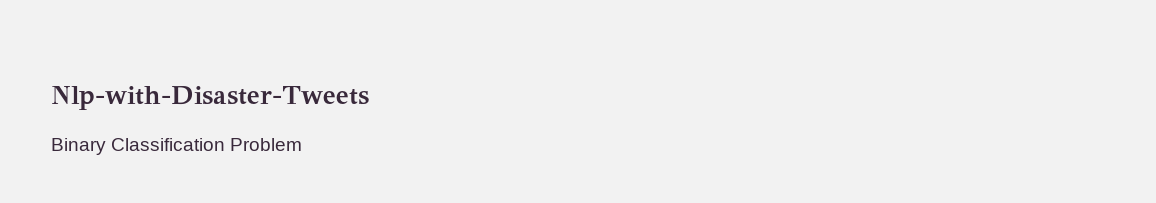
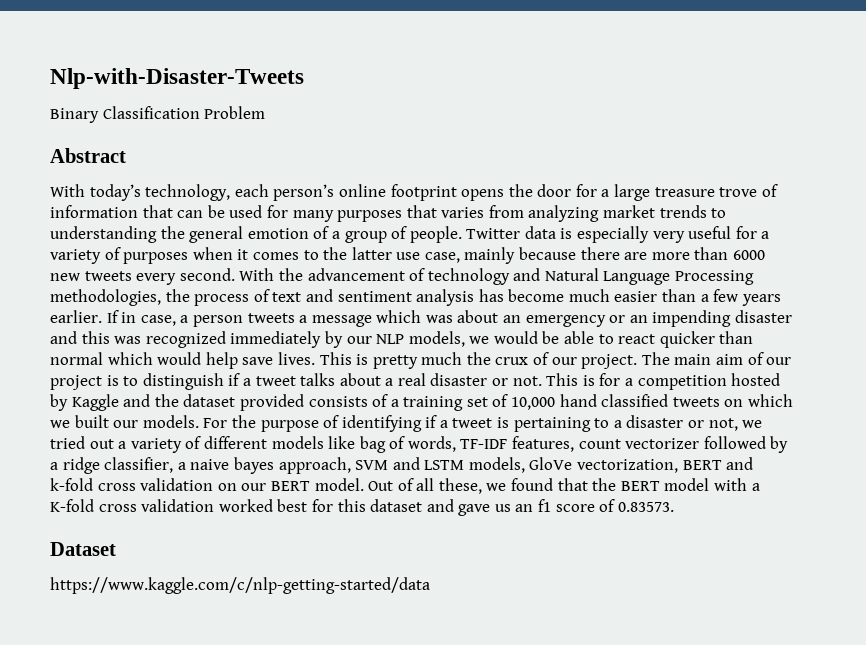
+ Abstract
+ With today’s technology, each person’s online footprint opens the door for a large treasure trove of information that can be used for many purposes that varies from analyzing market trends to understanding the general emotion of a group of people. Twitter data is especially very useful for a variety of purposes when it comes to the latter use case, mainly because there are more than 6000 new tweets every second. With the advancement of technology and Natural Language Processing methodologies, the process of text and sentiment analysis has become much easier than a few years earlier. If in case, a person tweets a message which was about an emergency or an impending disaster and this was recognized immediately by our NLP models, we would be able to react quicker than normal which would help save lives. This is pretty much the crux of our project. The main aim of our project is to distinguish if a tweet talks about a real disaster or not. This is for a competition hosted by Kaggle and the dataset provided consists of a training set of 10,000 hand classified tweets on which we built our models. For the purpose of identifying if a tweet is pertaining to a disaster or not, we tried out a variety of different models like bag of words, TF-IDF features, count vectorizer followed by a ridge classifier, a naive bayes approach, SVM and LSTM models, GloVe vectorization, BERT and k-fold cross validation on our BERT model. Out of all these, we found that the BERT model with a K-fold cross validation worked best for this dataset and gave us an f1 score of 0.83573.
+ Dataset
+ https://www.kaggle.com/c/nlp-getting-started/data

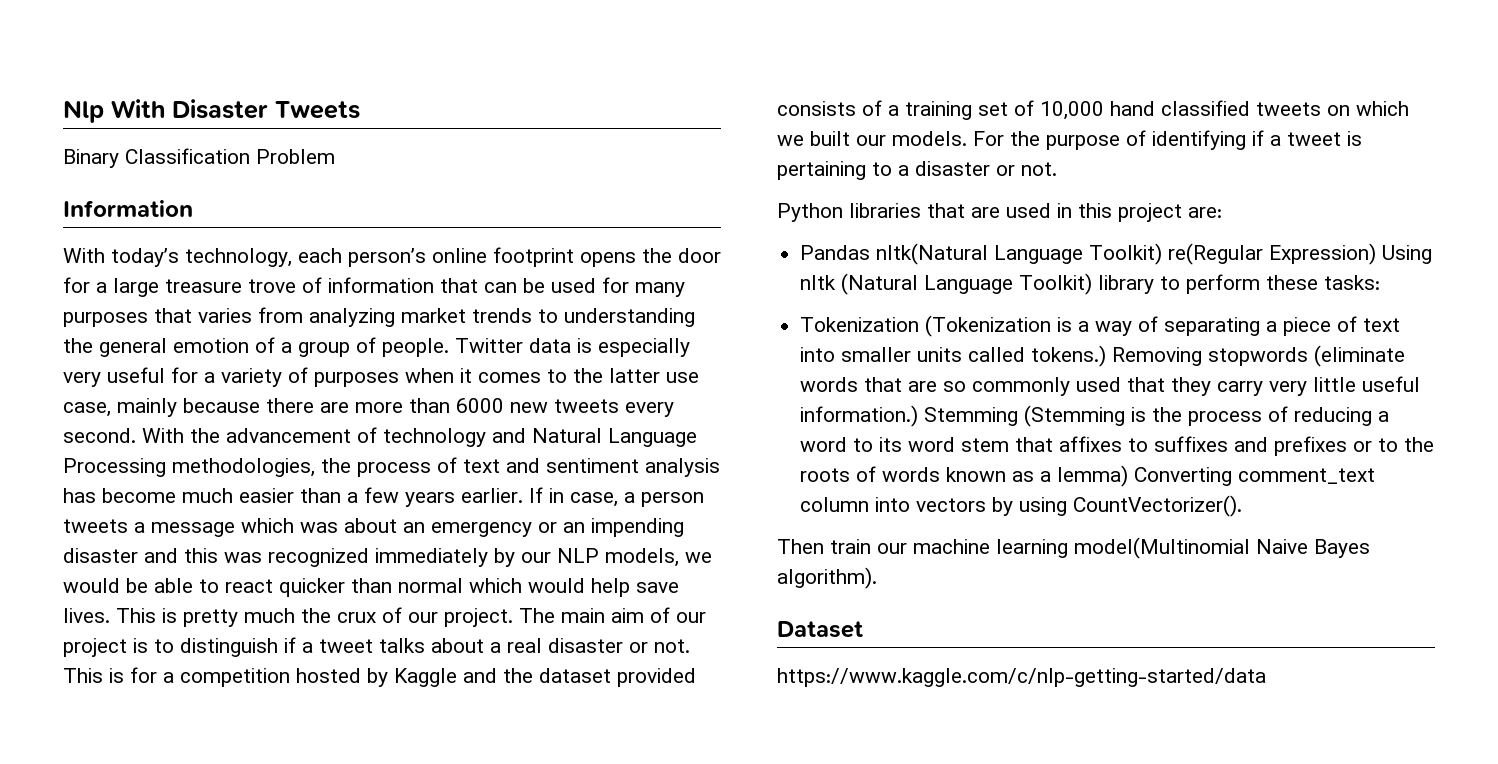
- Nlp-with-Disaster-Tweets
+ Nlp With Disaster Tweets
- Abstract
+ Information
- For the purpose of identifying if a tweet is pertaining to a disaster or not, we tried out a variety of different models like bag of words, TF-IDF features, count vectorizer followed by a ridge classifier, a naive bayes approach, SVM and LSTM models, GloVe vectorization, BERT and k-fold cross validation on our BERT model. Out of all these, we found that the BERT model with a K-fold cross validation worked best for this dataset and gave us an f1 score of 0.83573.
+ For the purpose of identifying if a tweet is pertaining to a disaster or not.
+ Python libraries that are used in this project are:
+ Pandas nltk(Natural Language Toolkit) re(Regular Expression) Using nltk (Natural Language Toolkit) library to perform these tasks:
+ Tokenization (Tokenization is a way of separating a piece of text into smaller units called tokens.) Removing stopwords (eliminate words that are so commonly used that they carry very little useful information.) Stemming (Stemming is the process of reducing a word to its word stem that affixes to suffixes and prefixes or to the roots of words known as a lemma) Converting comment_text column into vectors by using CountVectorizer().
+ Then train our machine learning model(Multinomial Naive Bayes algorithm).

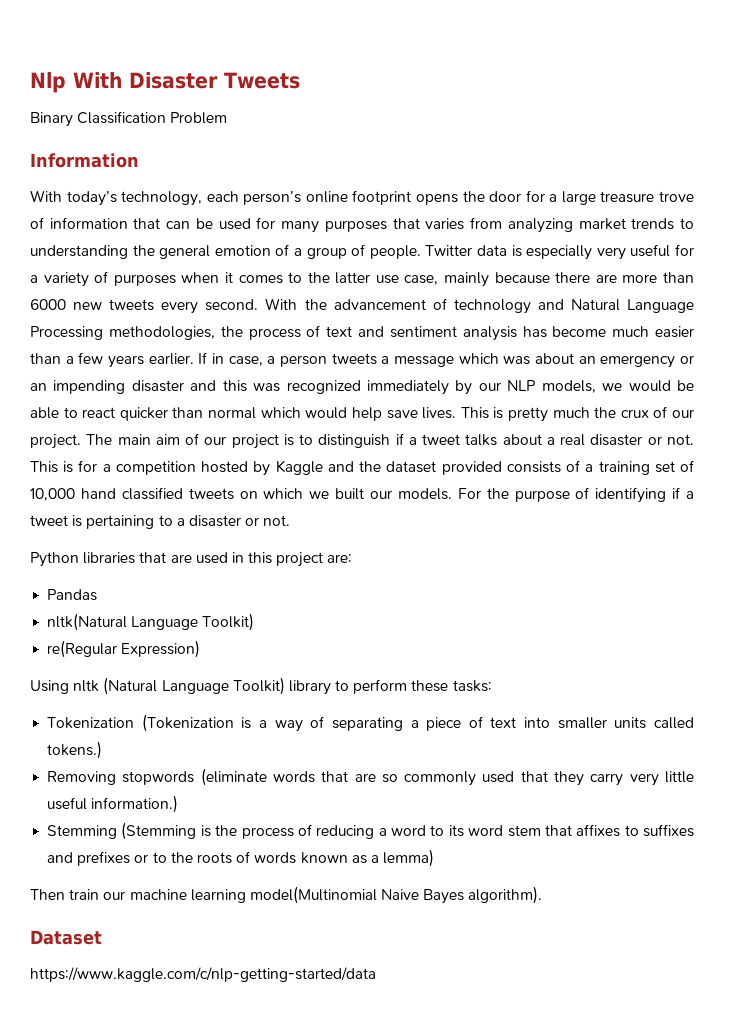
- Pandas nltk(Natural Language Toolkit) re(Regular Expression) Using nltk (Natural Language Toolkit) library to perform these tasks:
+ Pandas
+ nltk(Natural Language Toolkit)
+ re(Regular Expression)
+ Using nltk (Natural Language Toolkit) library to perform these tasks:
- Tokenization (Tokenization is a way of separating a piece of text into smaller units called tokens.) Removing stopwords (eliminate words that are so commonly used that they carry very little useful information.) Stemming (Stemming is the process of reducing a word to its word stem that affixes to suffixes and prefixes or to the roots of words known as a lemma) Converting comment_text column into vectors by using CountVectorizer().
+ Tokenization (Tokenization is a way of separating a piece of text into smaller units called tokens.)
+ Removing stopwords (eliminate words that are so commonly used that they carry very little useful information.)
+ Stemming (Stemming is the process of reducing a word to its word stem that affixes to suffixes and prefixes or to the roots of words known as a lemma)

